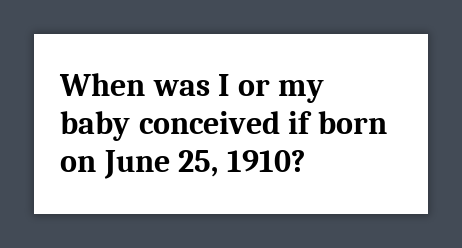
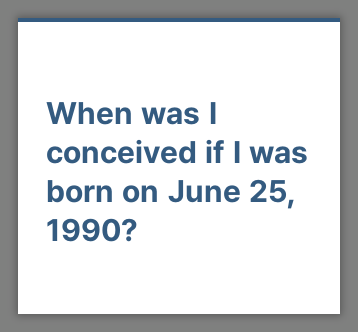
- When was I or my baby conceived if born on June 25, 1910?
+ When was I conceived if I was born on June 25, 1990?

